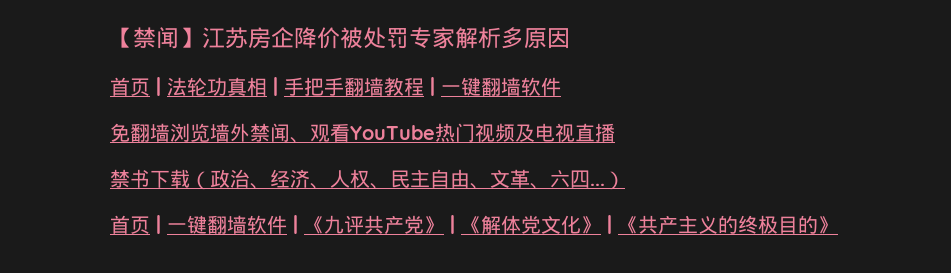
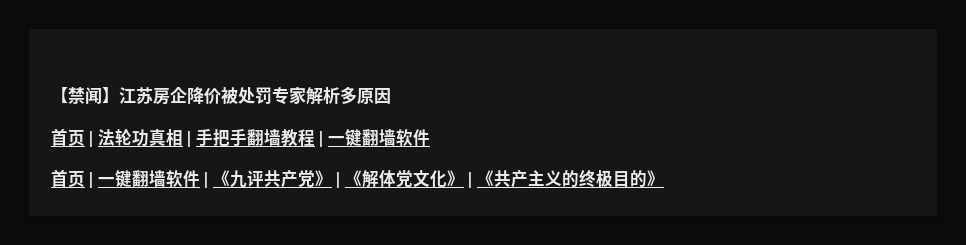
- 免翻墙浏览墙外禁闻、观看YouTube热门视频及电视直播
- 禁书下载（政治、经济、人权、民主自由、文革、六四...）

